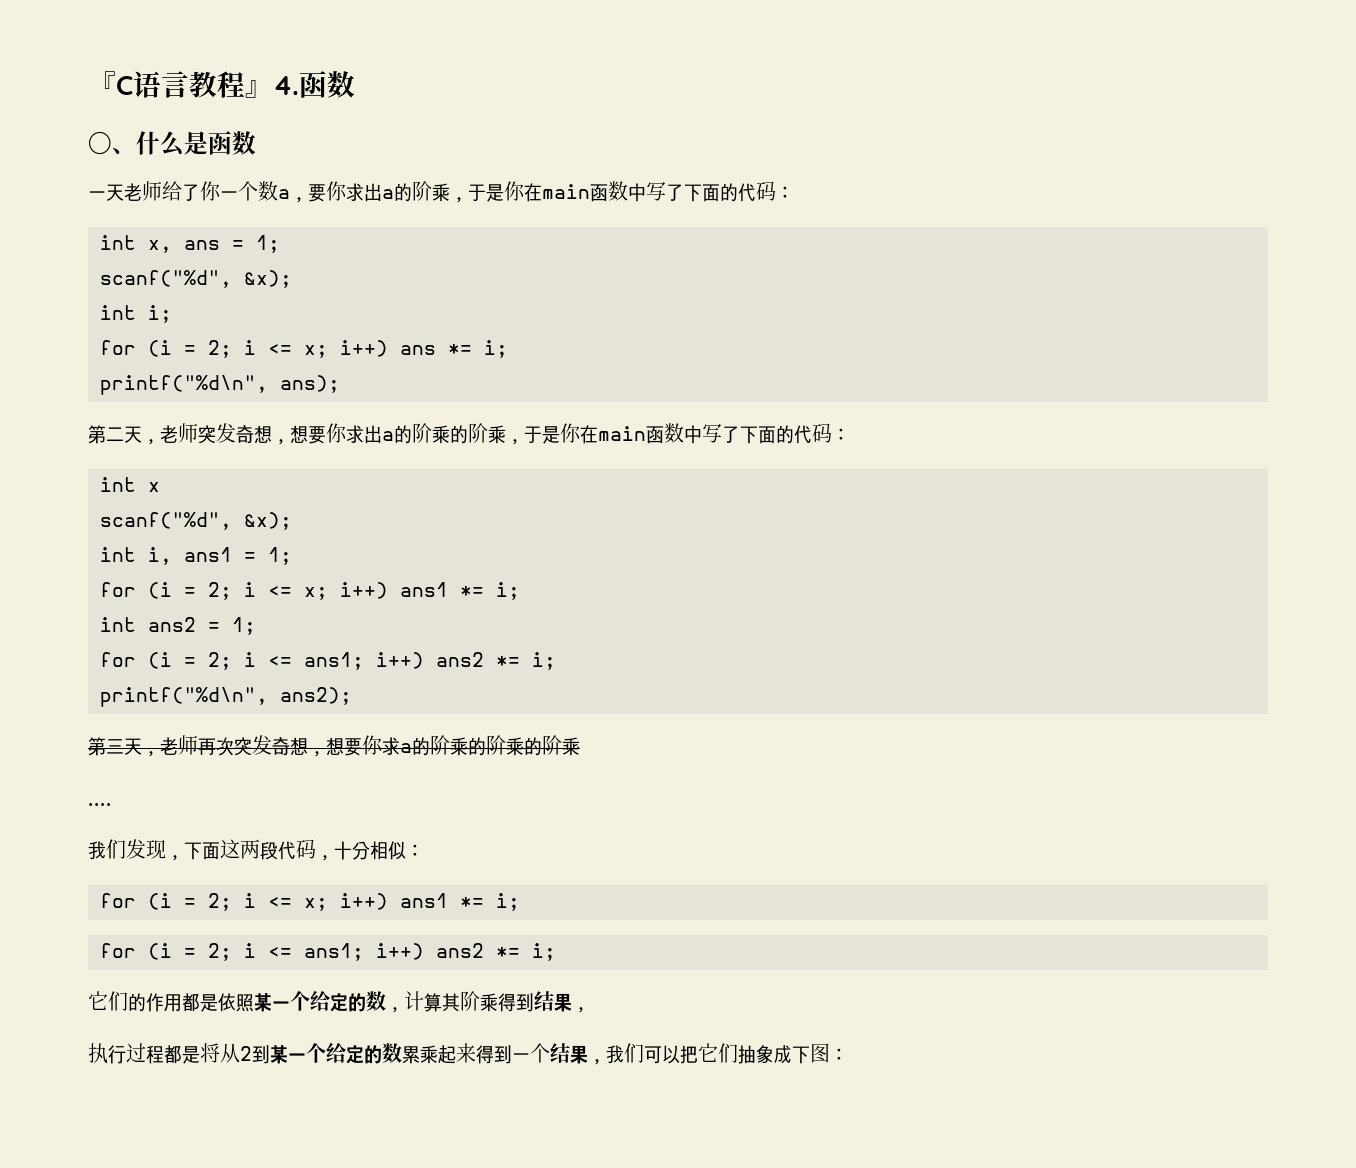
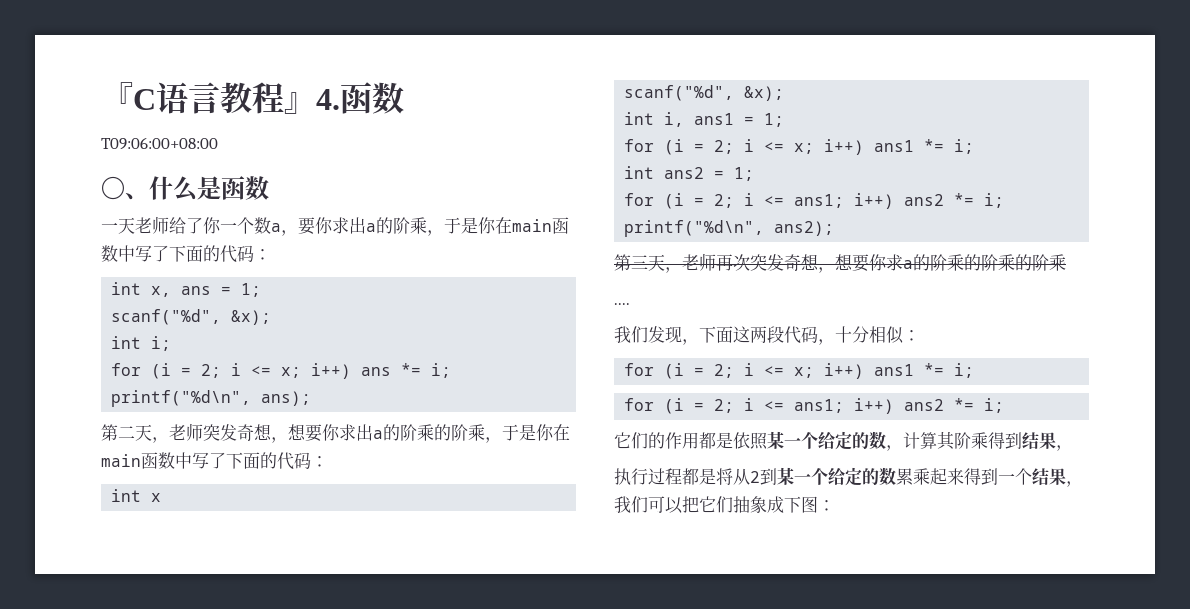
+ T09:06:00+08:00

